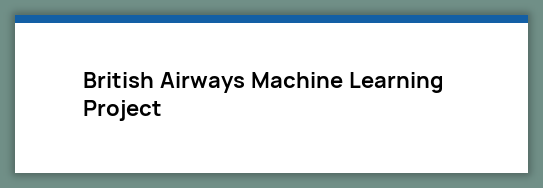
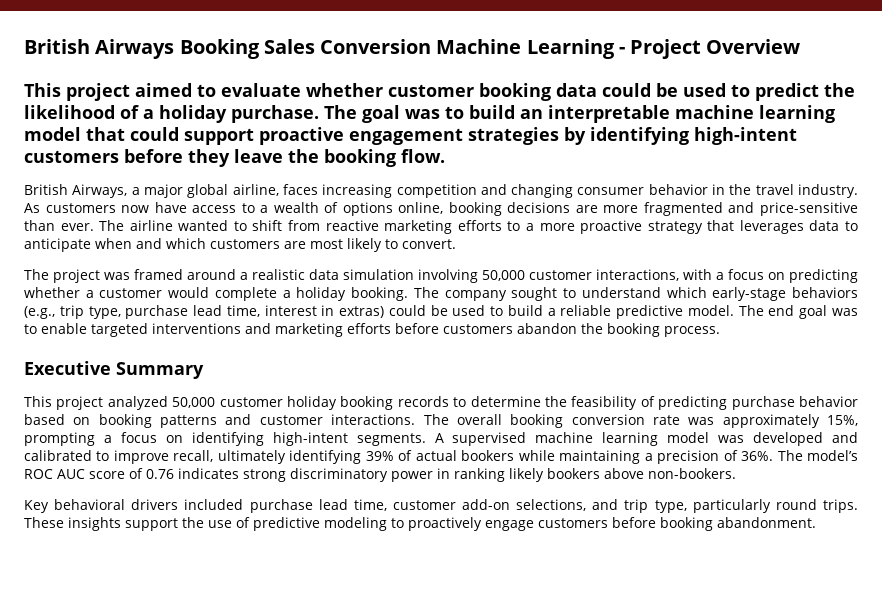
- British Airways Machine Learning Project
+ British Airways Booking Sales Conversion Machine Learning - Project Overview
+ This project aimed to evaluate whether customer booking data could be used to predict the likelihood of a holiday purchase. The goal was to build an interpretable machine learning model that could support proactive engagement strategies by identifying high-intent customers before they leave the booking flow.
+ British Airways, a major global airline, faces increasing competition and changing consumer behavior in the travel industry. As customers now have access to a wealth of options online, booking decisions are more fragmented and price-sensitive than ever. The airline wanted to shift from reactive marketing efforts to a more proactive strategy that leverages data to anticipate when and which customers are most likely to convert.
+ The project was framed around a realistic data simulation involving 50,000 customer interactions, with a focus on predicting whether a customer would complete a holiday booking. The company sought to understand which early-stage behaviors (e.g., trip type, purchase lead time, interest in extras) could be used to build a reliable predictive model. The end goal was to enable targeted interventions and marketing efforts before customers abandon the booking process.
+ Executive Summary
+ This project analyzed 50,000 customer holiday booking records to determine the feasibility of predicting purchase behavior based on booking patterns and customer interactions. The overall booking conversion rate was approximately 15%, prompting a focus on identifying high-intent segments. A supervised machine learning model was developed and calibrated to improve recall, ultimately identifying 39% of actual bookers while maintaining a precision of 36%. The model’s ROC AUC score of 0.76 indicates strong discriminatory power in ranking likely bookers above non-bookers.
+ Key behavioral drivers included purchase lead time, customer add-on selections, and trip type, particularly round trips. These insights support the use of predictive modeling to proactively engage customers before booking abandonment.

